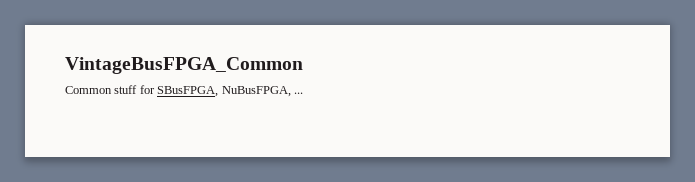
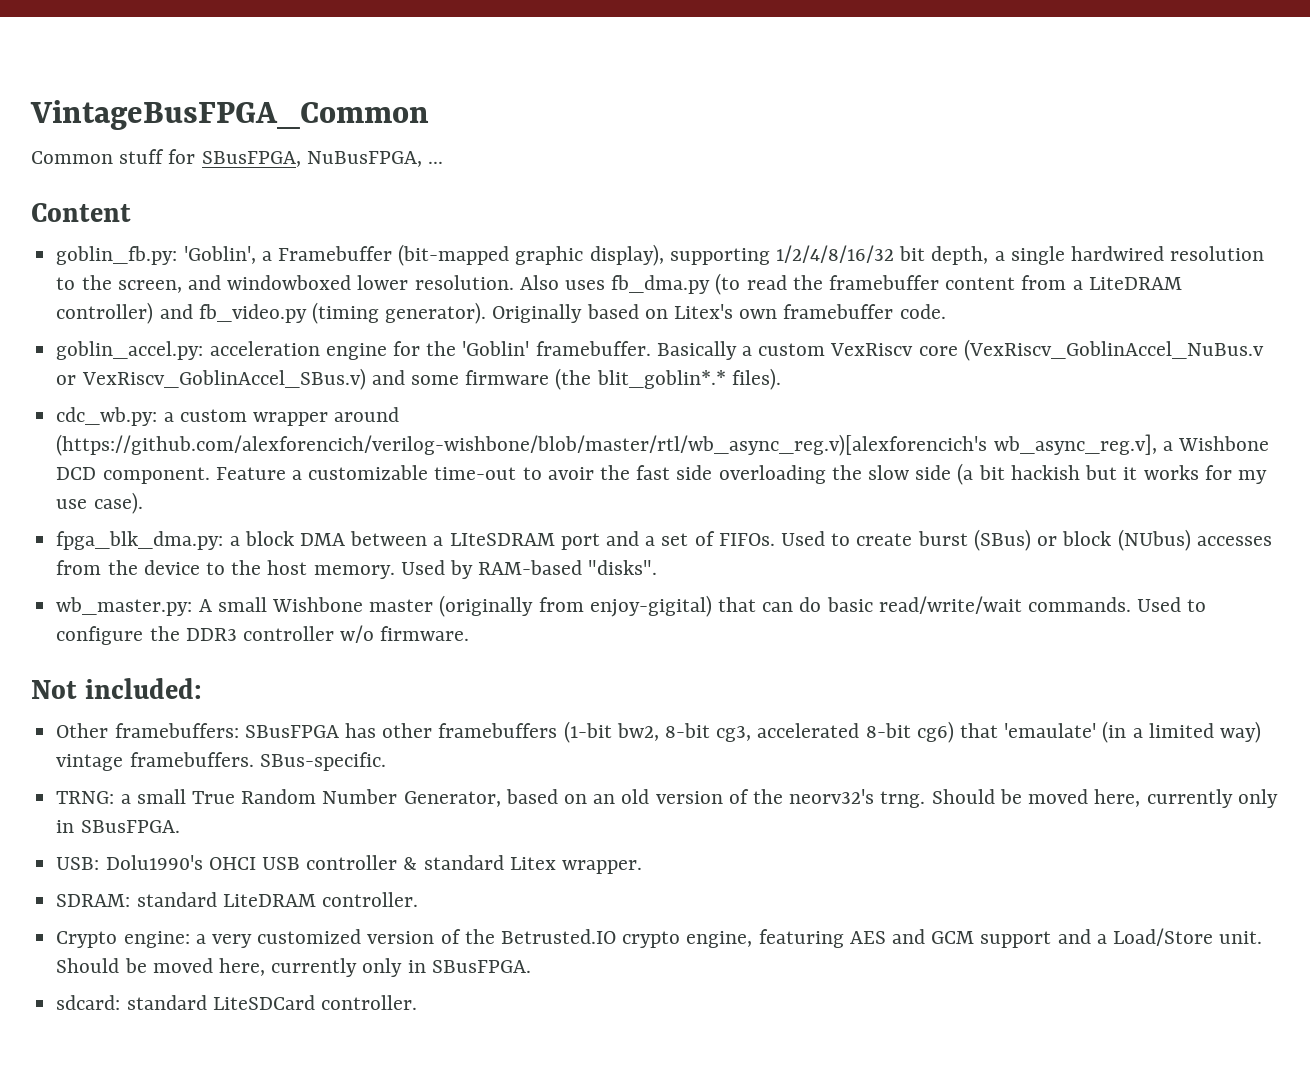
+ Content
+ goblin_fb.py: 'Goblin', a Framebuffer (bit-mapped graphic display), supporting 1/2/4/8/16/32 bit depth, a single hardwired resolution to the screen, and windowboxed lower resolution. Also uses fb_dma.py (to read the framebuffer content from a LiteDRAM controller) and fb_video.py (timing generator). Originally based on Litex's own framebuffer code.
+ goblin_accel.py: acceleration engine for the 'Goblin' framebuffer. Basically a custom VexRiscv core (VexRiscv_GoblinAccel_NuBus.v or VexRiscv_GoblinAccel_SBus.v) and some firmware (the blit_goblin*.* files).
+ cdc_wb.py: a custom wrapper around (https://github.com/alexforencich/verilog-wishbone/blob/master/rtl/wb_async_reg.v)[alexforencich's wb_async_reg.v], a Wishbone DCD component. Feature a customizable time-out to avoir the fast side overloading the slow side (a bit hackish but it works for my use case).
+ fpga_blk_dma.py: a block DMA between a LIteSDRAM port and a set of FIFOs. Used to create burst (SBus) or block (NUbus) accesses from the device to the host memory. Used by RAM-based "disks".
+ wb_master.py: A small Wishbone master (originally from enjoy-gigital) that can do basic read/write/wait commands. Used to configure the DDR3 controller w/o firmware.
+ Not included:
+ Other framebuffers: SBusFPGA has other framebuffers (1-bit bw2, 8-bit cg3, accelerated 8-bit cg6) that 'emaulate' (in a limited way) vintage framebuffers. SBus-specific.
+ TRNG: a small True Random Number Generator, based on an old version of the neorv32's trng. Should be moved here, currently only in SBusFPGA.
+ USB: Dolu1990's OHCI USB controller & standard Litex wrapper.
+ SDRAM: standard LiteDRAM controller.
+ Crypto engine: a very customized version of the Betrusted.IO crypto engine, featuring AES and GCM support and a Load/Store unit. Should be moved here, currently only in SBusFPGA.
+ sdcard: standard LiteSDCard controller.

